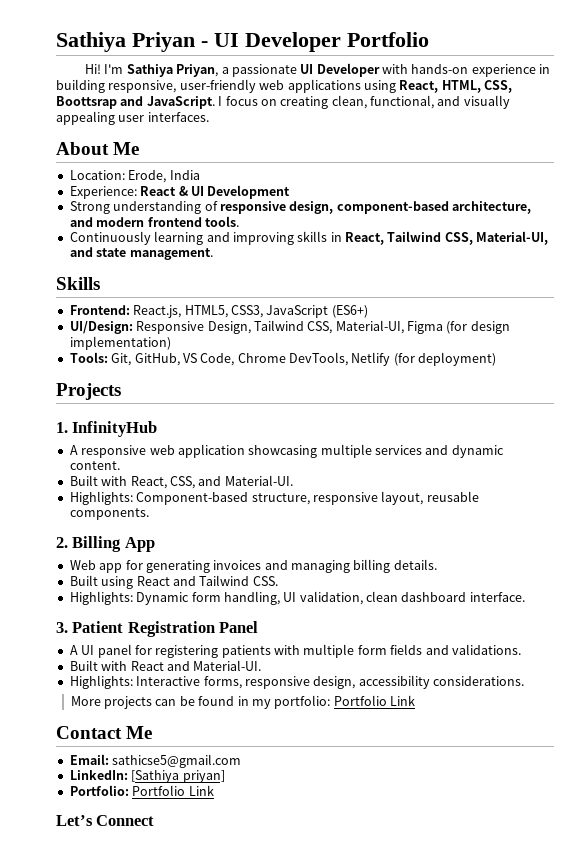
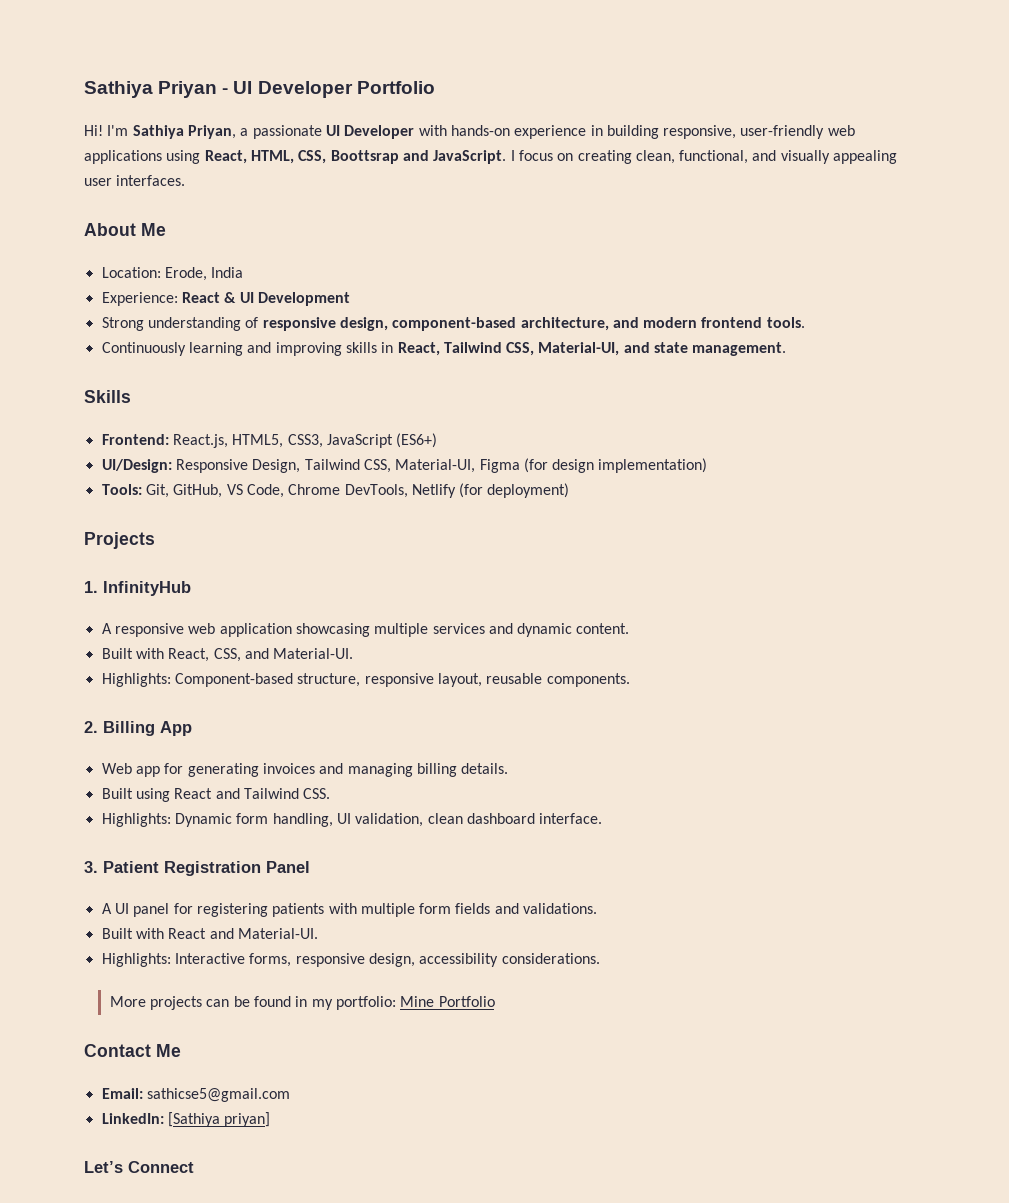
- More projects can be found in my portfolio: Portfolio Link
+ More projects can be found in my portfolio: Mine Portfolio
- Portfolio: Portfolio Link

